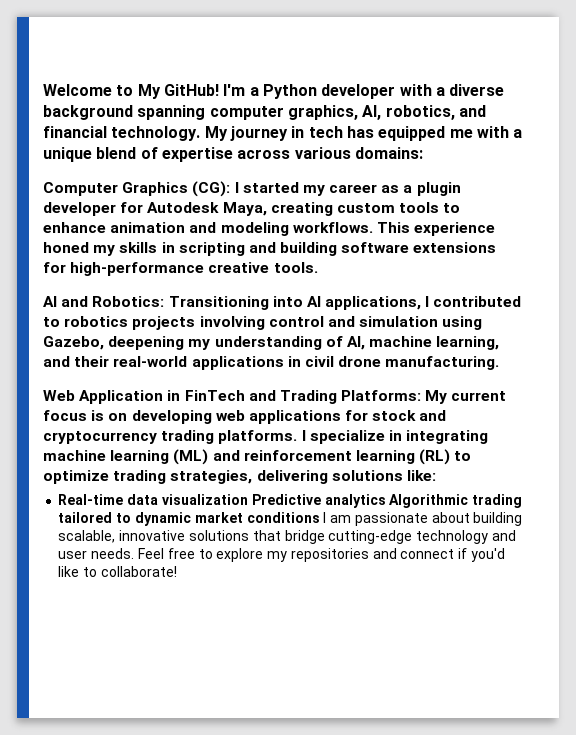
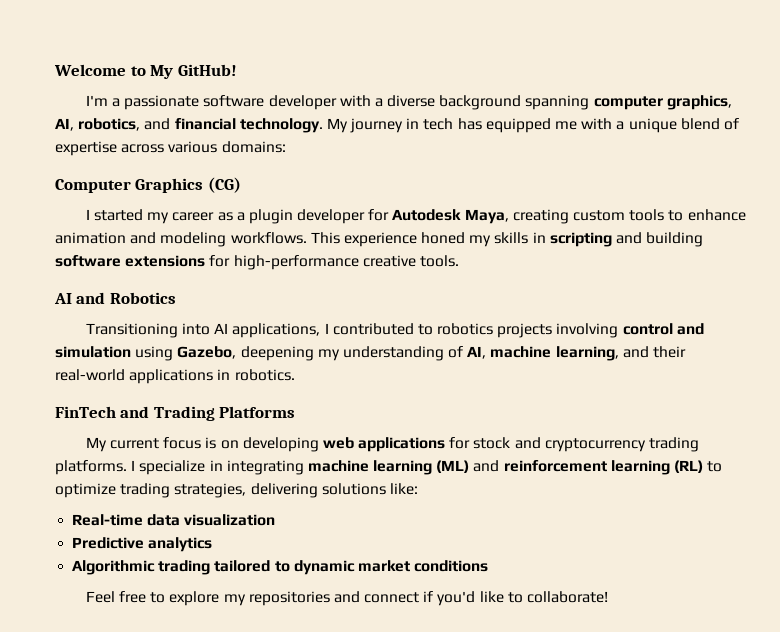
- Welcome to My GitHub! I'm a Python developer with a diverse background spanning computer graphics, AI, robotics, and financial technology.
+ Welcome to My GitHub!
+ I'm a passionate software developer with a diverse background spanning computer graphics, AI, robotics, and financial technology.
- Computer Graphics (CG): I started my career as a plugin developer for Autodesk Maya, creating custom tools to enhance animation and modeling workflows.
+ Computer Graphics (CG)
+ I started my career as a plugin developer for Autodesk Maya, creating custom tools to enhance animation and modeling workflows.
- AI and Robotics: Transitioning into AI applications, I contributed to robotics projects involving control and simulation using Gazebo, deepening my understanding of AI, machine learning, and their real-world applications in civil drone manufacturing.
- Web Application in FinTech and Trading Platforms: My current focus is on developing web applications for stock and cryptocurrency trading platforms.
+ AI and Robotics
+ Transitioning into AI applications, I contributed to robotics projects involving control and simulation using Gazebo, deepening my understanding of AI, machine learning, and their real-world applications in robotics.
+ FinTech and Trading Platforms
+ My current focus is on developing web applications for stock and cryptocurrency trading platforms.
- Real-time data visualization Predictive analytics Algorithmic trading tailored to dynamic market conditions I am passionate about building scalable, innovative solutions that bridge cutting-edge technology and user needs. Feel free to explore my repositories and connect if you'd like to collaborate!
+ Real-time data visualization
+ Predictive analytics
+ Algorithmic trading tailored to dynamic market conditions
+ Feel free to explore my repositories and connect if you'd like to collaborate!

